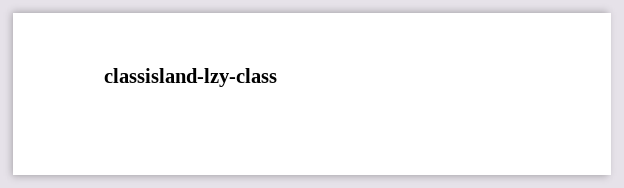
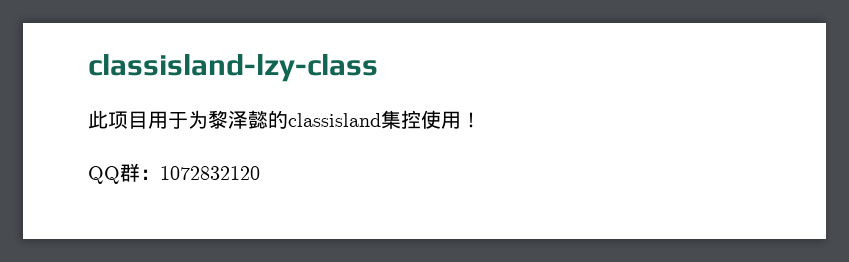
+ 此项目用于为黎泽懿的classisland集控使用！
+ QQ群：1072832120

